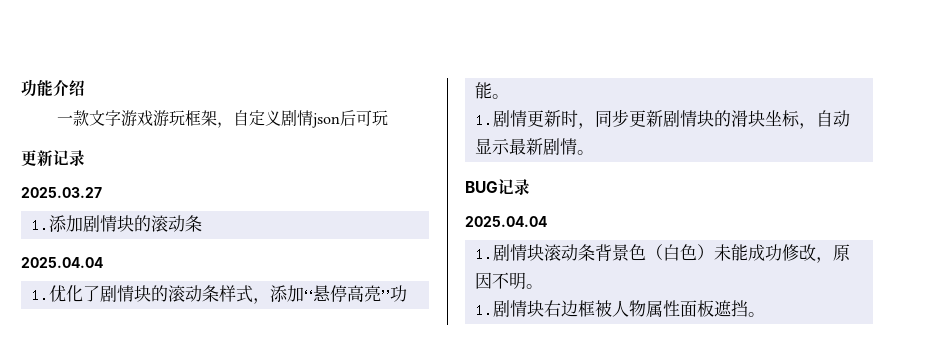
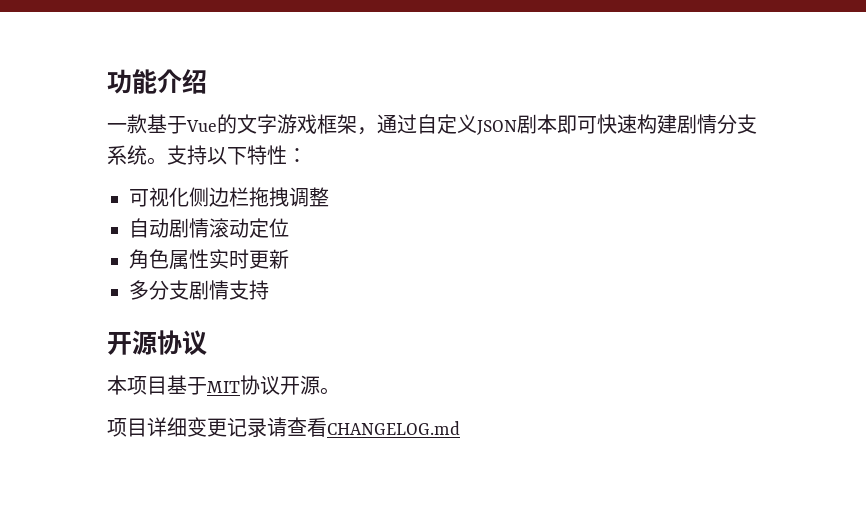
- 一款文字游戏游玩框架，自定义剧情json后可玩
- 更新记录
- 2025.03.27
- 1.添加剧情块的滚动条
- 2025.04.04
- 1.优化了剧情块的滚动条样式，添加“悬停高亮”功能。
- 1.剧情更新时，同步更新剧情块的滑块坐标，自动显示最新剧情。
- BUG记录
- 2025.04.04
- 1.剧情块滚动条背景色（白色）未能成功修改，原因不明。
- 1.剧情块右边框被人物属性面板遮挡。
+ 一款基于Vue的文字游戏框架，通过自定义JSON剧本即可快速构建剧情分支系统。支持以下特性：
+ 可视化侧边栏拖拽调整
+ 自动剧情滚动定位
+ 角色属性实时更新
+ 多分支剧情支持
+ 开源协议
+ 本项目基于MIT协议开源。
+ 项目详细变更记录请查看CHANGELOG.md

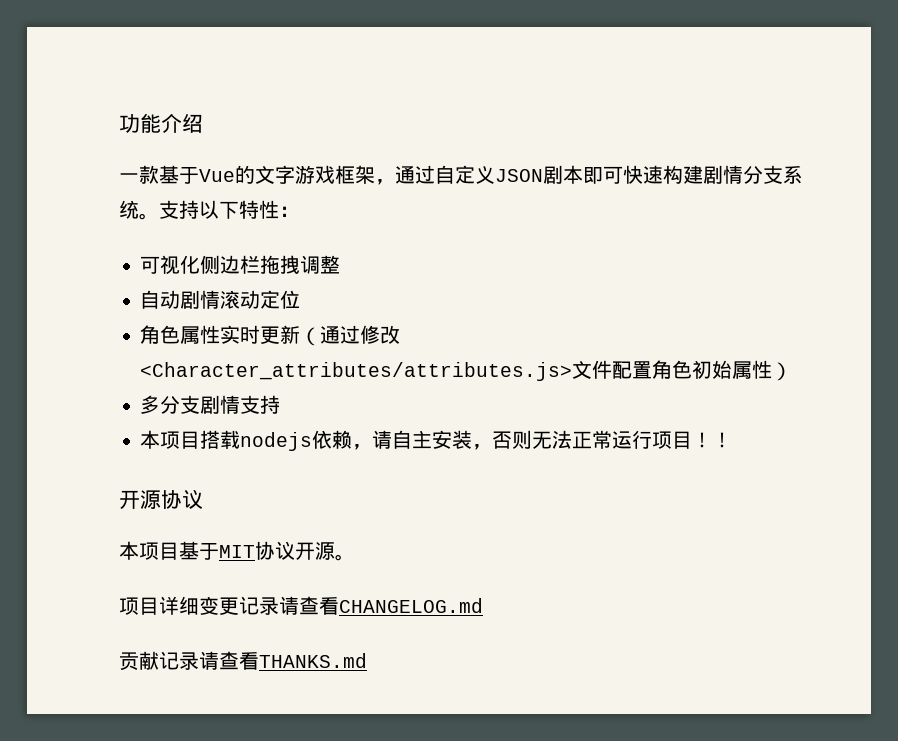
- 角色属性实时更新
+ 角色属性实时更新（通过修改<Character_attributes/attributes.js>文件配置角色初始属性）
  多分支剧情支持
+ 本项目搭载nodejs依赖，请自主安装，否则无法正常运行项目！！
+ 贡献记录请查看THANKS.md

